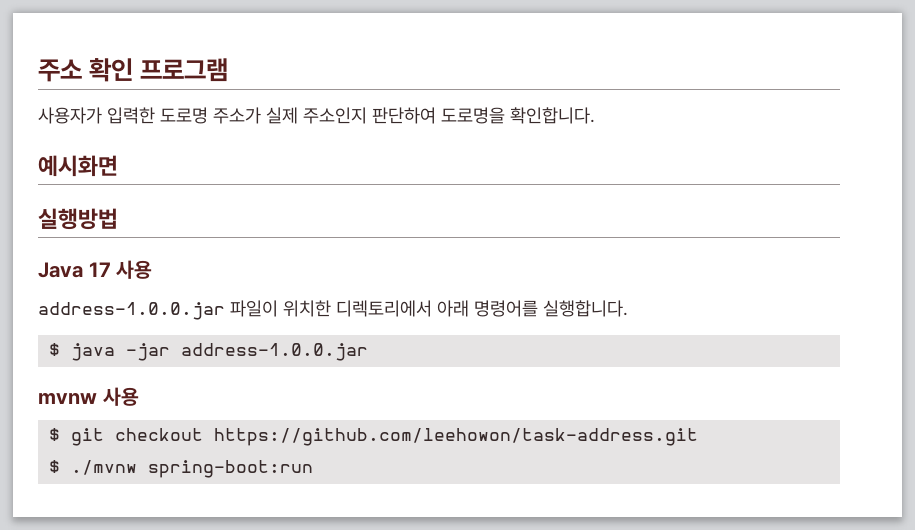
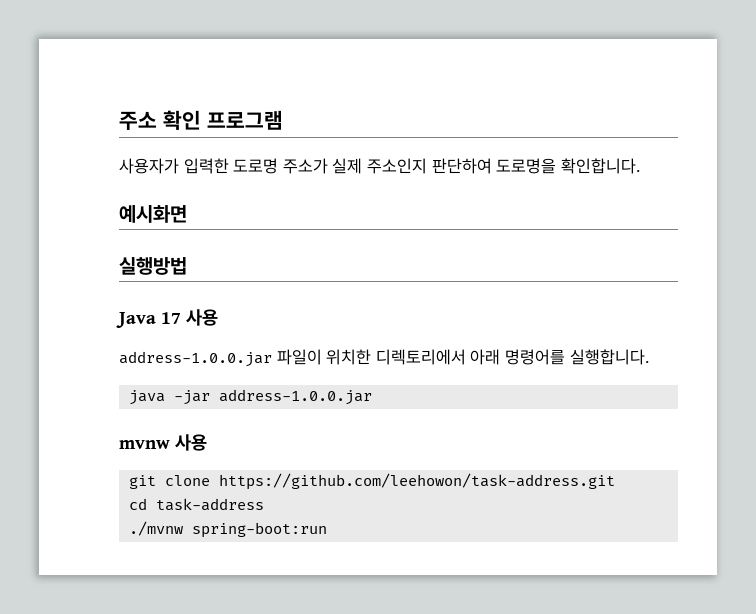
- $ java -jar address-1.0.0.jar
+ java -jar address-1.0.0.jar
- $ git checkout https://github.com/leehowon/task-address.git
+ git clone https://github.com/leehowon/task-address.git
- $ ./mvnw spring-boot:run
+ cd task-address
+ ./mvnw spring-boot:run

